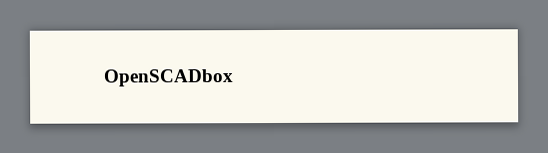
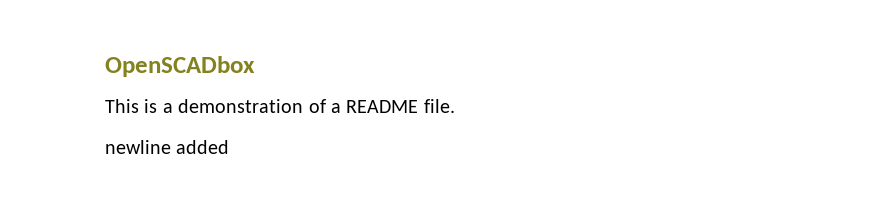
+ This is a demonstration of a README file.
+ newline added

